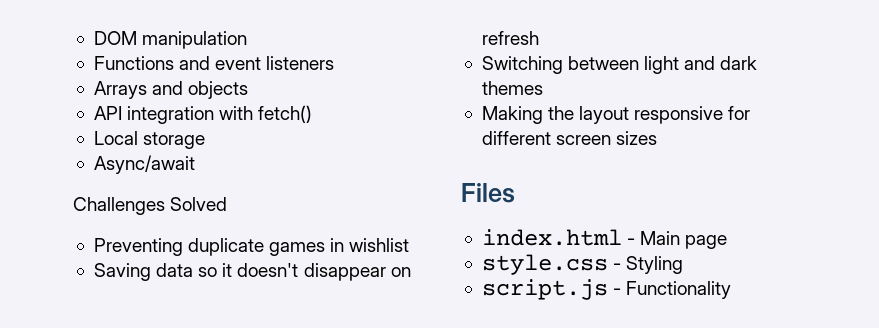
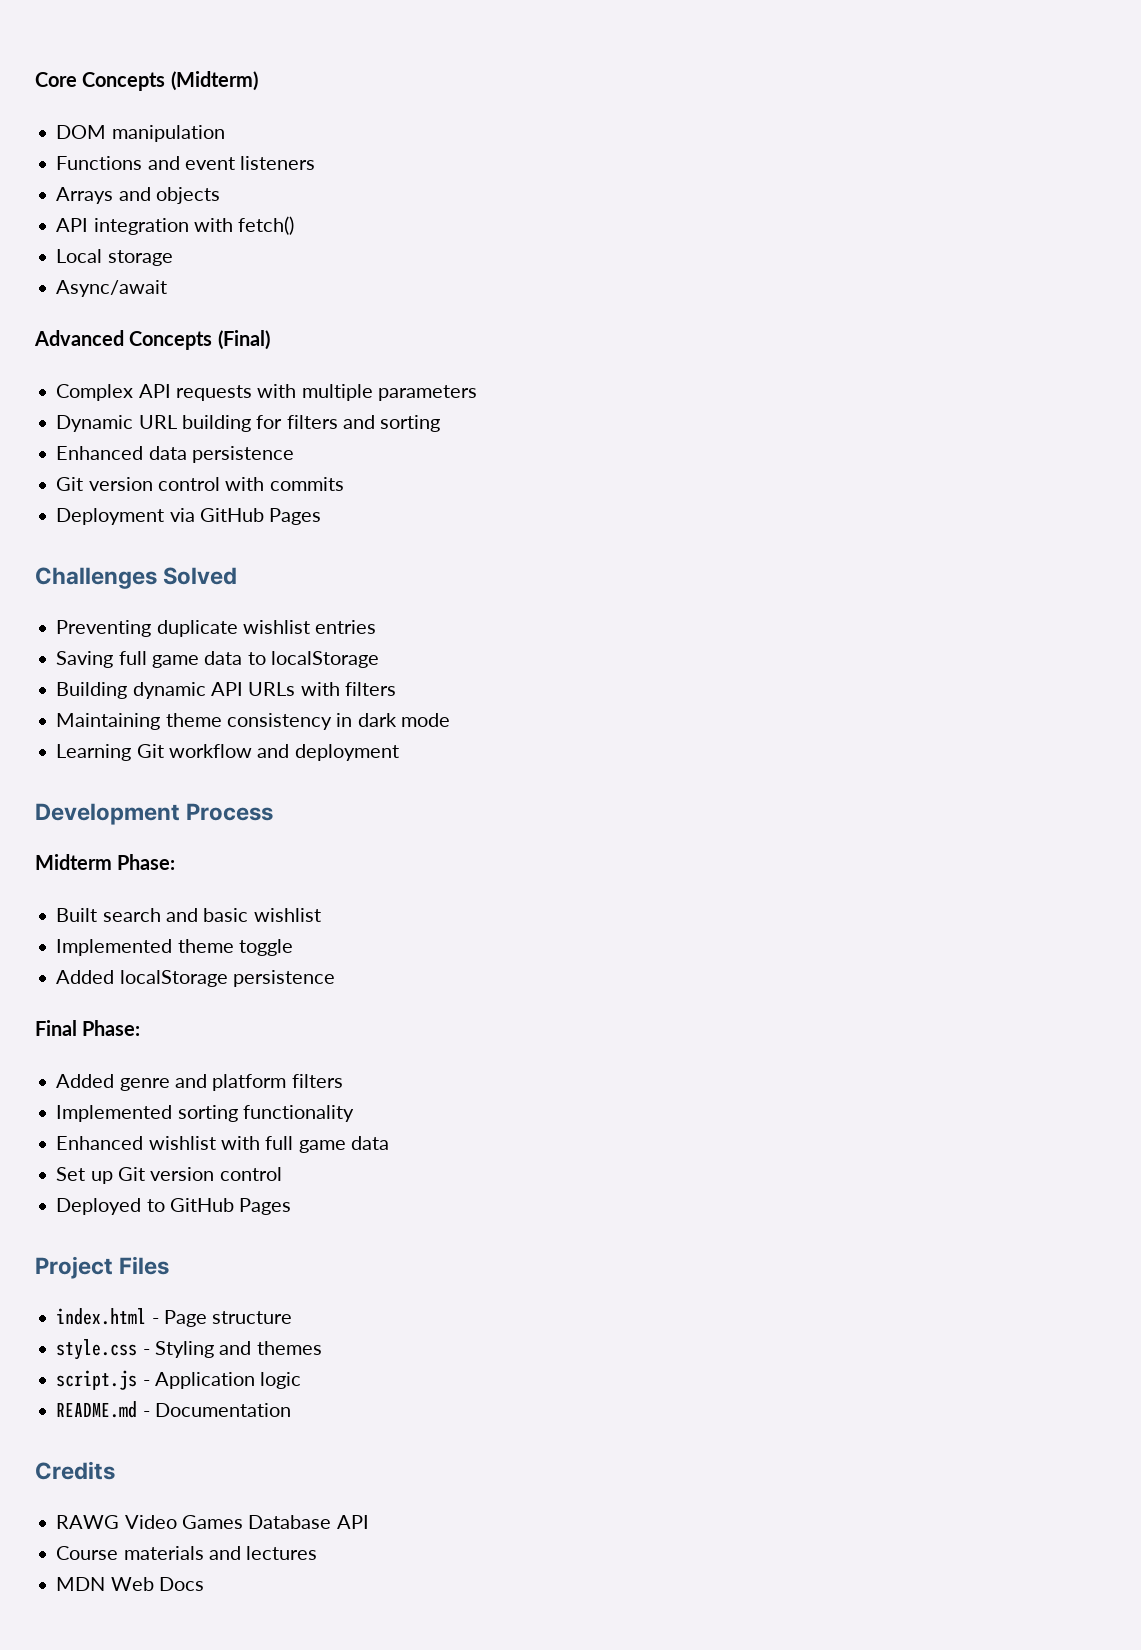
+ Core Concepts (Midterm)
+ Advanced Concepts (Final)
+ Complex API requests with multiple parameters
+ Dynamic URL building for filters and sorting
+ Enhanced data persistence
+ Git version control with commits
+ Deployment via GitHub Pages
  Challenges Solved
- Preventing duplicate games in wishlist
- Saving data so it doesn't disappear on refresh
- Switching between light and dark themes
- Making the layout responsive for different screen sizes
- Files
+ Preventing duplicate wishlist entries
+ Saving full game data to localStorage
+ Building dynamic API URLs with filters
+ Maintaining theme consistency in dark mode
+ Learning Git workflow and deployment
+ Development Process
+ Midterm Phase:
+ Built search and basic wishlist
+ Implemented theme toggle
+ Added localStorage persistence
+ Final Phase:
+ Added genre and platform filters
+ Implemented sorting functionality
+ Enhanced wishlist with full game data
+ Set up Git version control
+ Deployed to GitHub Pages
+ Project Files
- index.html - Main page
+ index.html - Page structure
- style.css - Styling
+ style.css - Styling and themes
- script.js - Functionality
+ script.js - Application logic
+ README.md - Documentation
+ Credits
+ RAWG Video Games Database API
+ Course materials and lectures
+ MDN Web Docs

